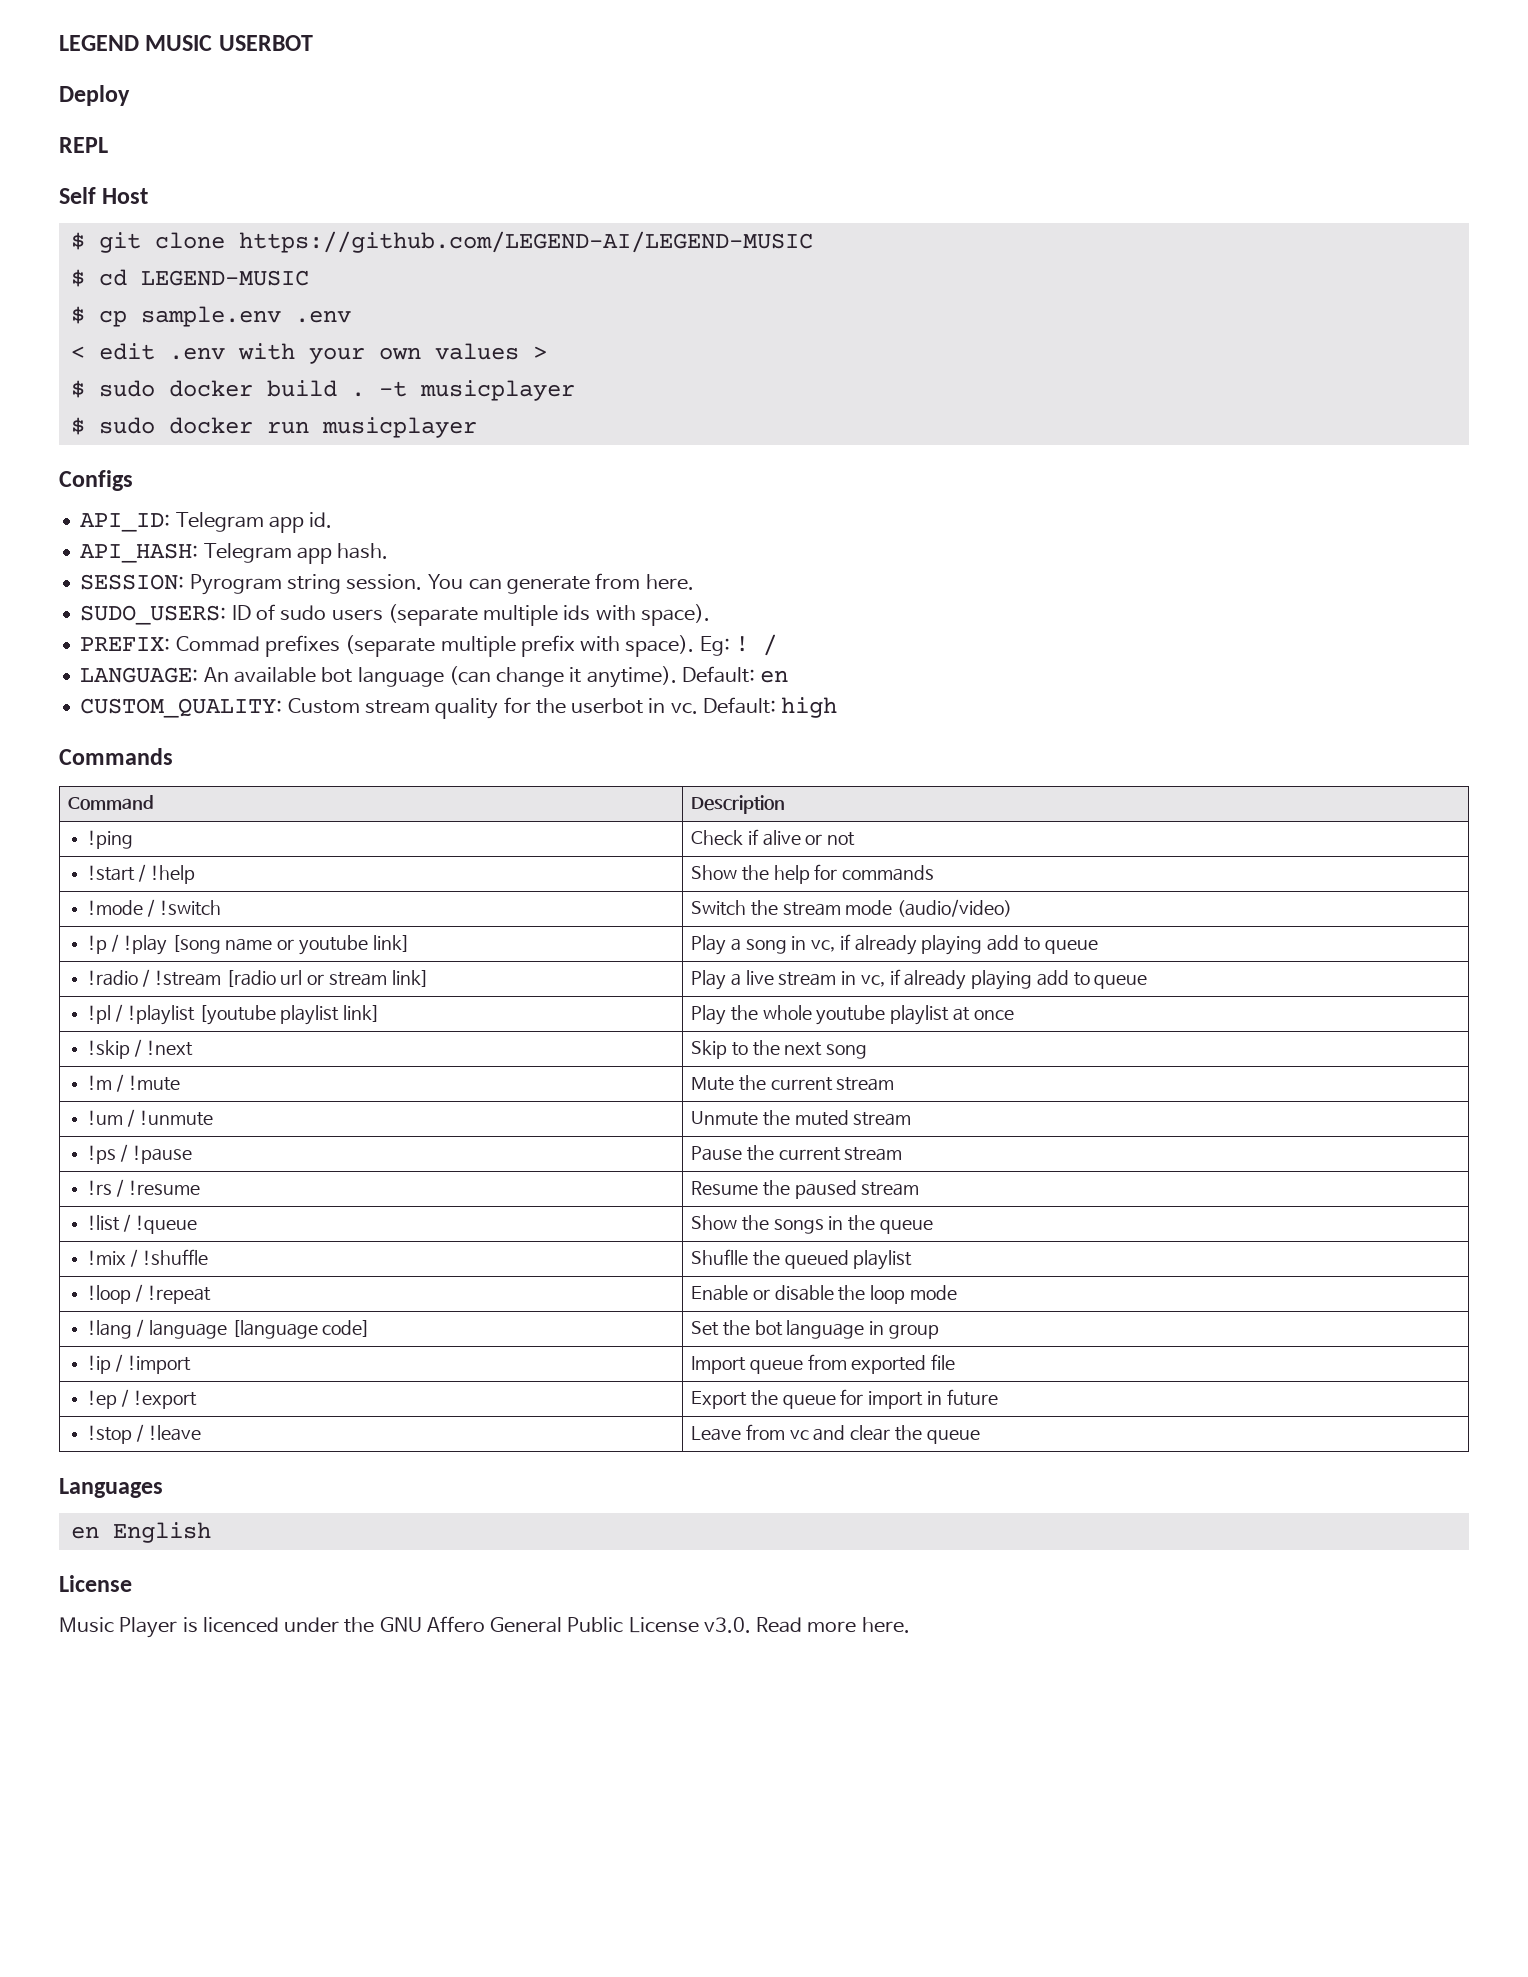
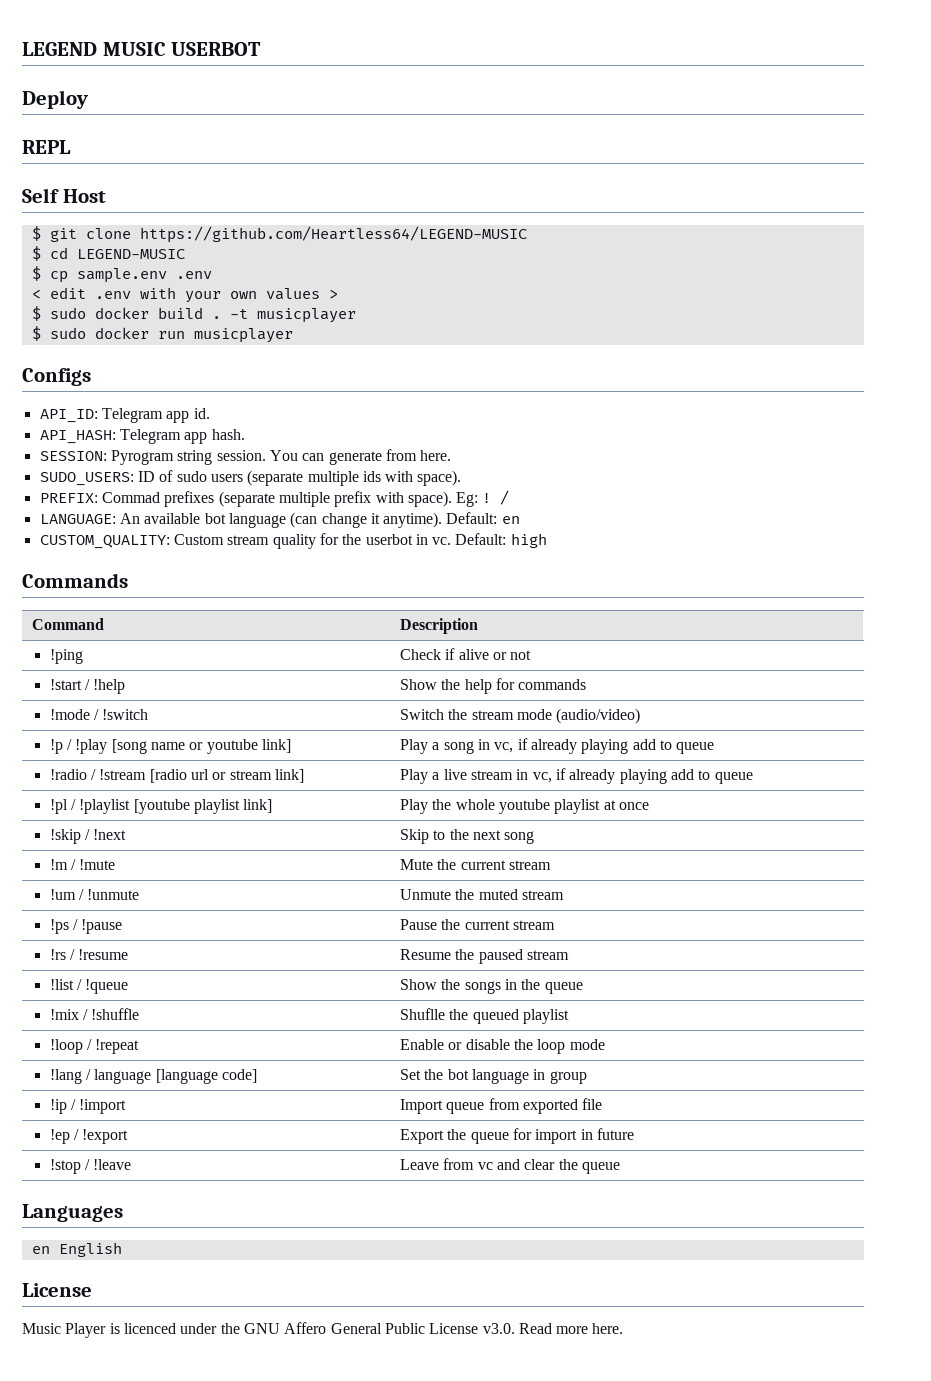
- $ git clone https://github.com/LEGEND-AI/LEGEND-MUSIC
+ $ git clone https://github.com/Heartless64/LEGEND-MUSIC

